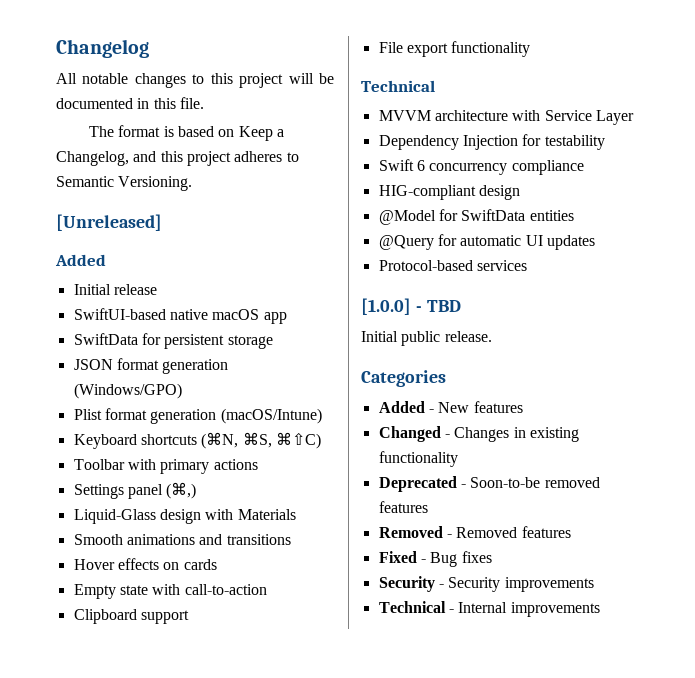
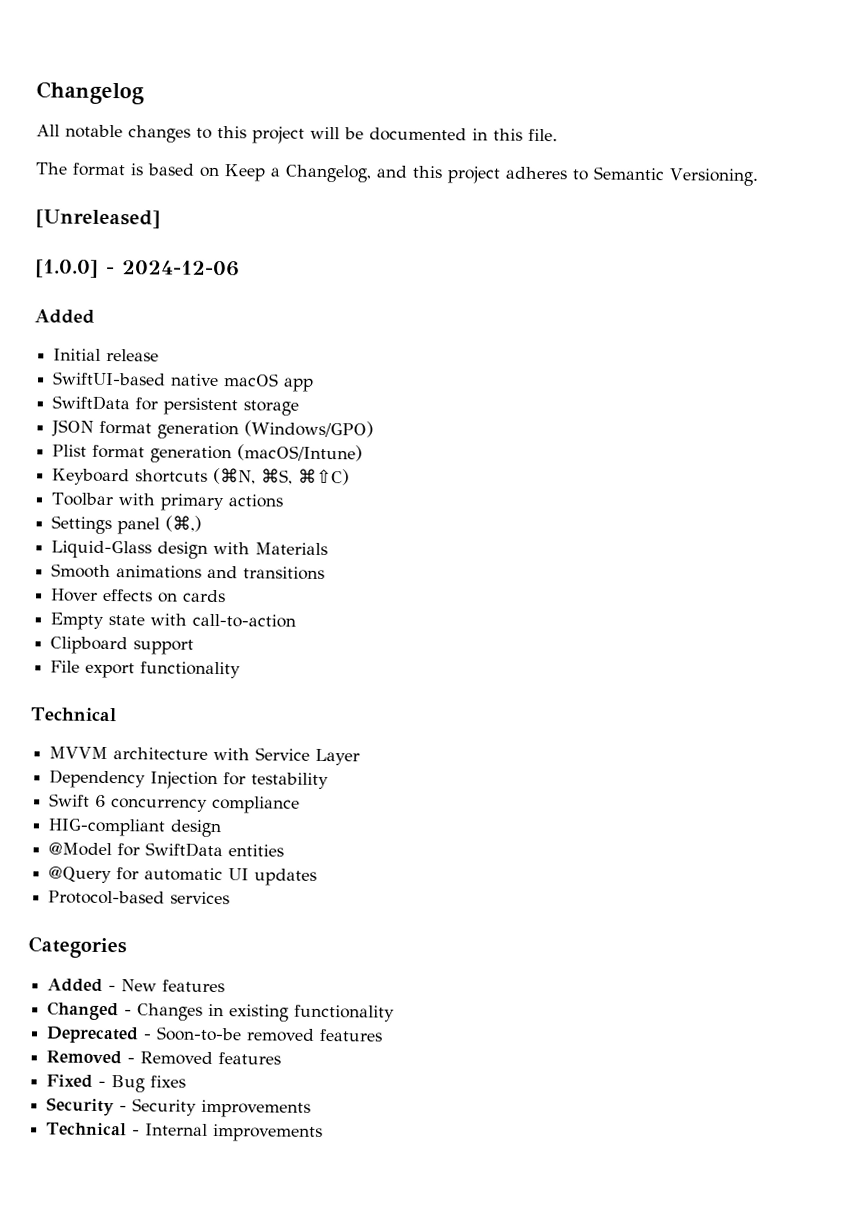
+ [1.0.0] - 2024-12-06
- [1.0.0] - TBD
- Initial public release.

